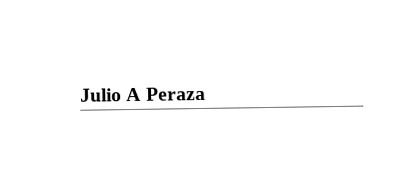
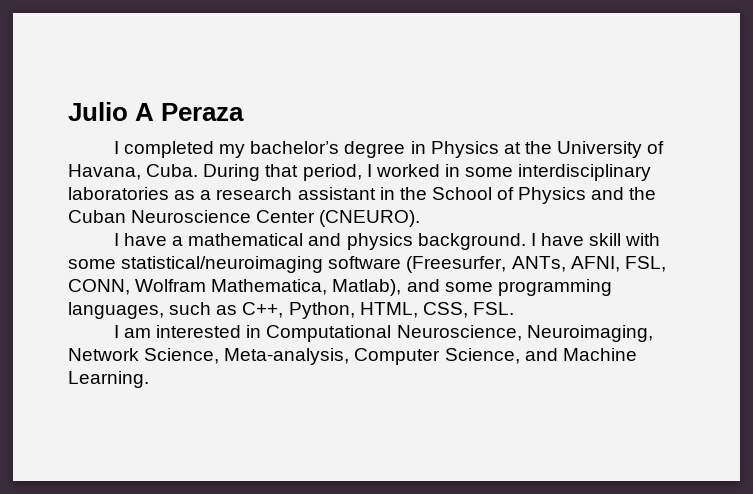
+ I completed my bachelor’s degree in Physics at the University of Havana, Cuba. During that period, I worked in some interdisciplinary laboratories as a research assistant in the School of Physics and the Cuban Neuroscience Center (CNEURO).
+ I have a mathematical and physics background. I have skill with some statistical/neuroimaging software (Freesurfer, ANTs, AFNI, FSL, CONN, Wolfram Mathematica, Matlab), and some programming languages, such as C++, Python, HTML, CSS, FSL.
+ I am interested in Computational Neuroscience, Neuroimaging, Network Science, Meta-analysis, Computer Science, and Machine Learning.

